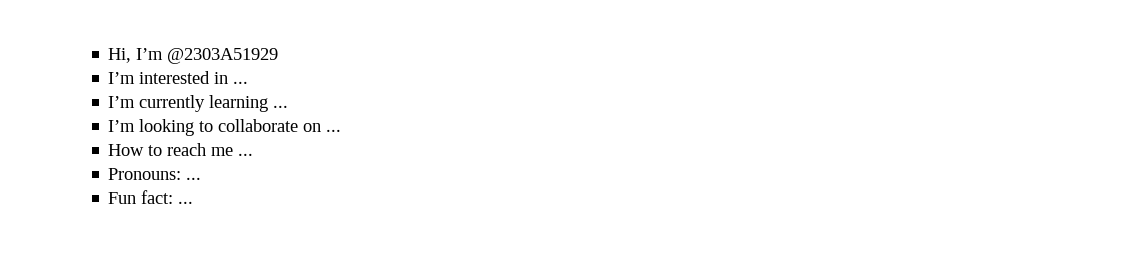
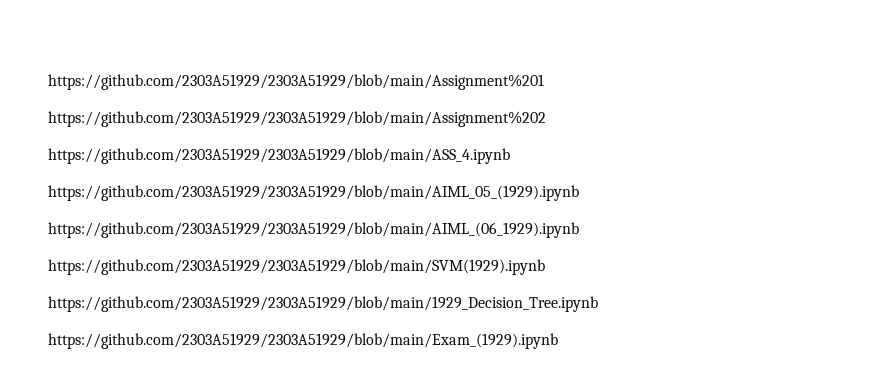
- Hi, I’m @2303A51929
- I’m interested in ...
- I’m currently learning ...
- I’m looking to collaborate on ...
- How to reach me ...
- Pronouns: ...
- Fun fact: ...
+ https://github.com/2303A51929/2303A51929/blob/main/Assignment%201
+ https://github.com/2303A51929/2303A51929/blob/main/Assignment%202
+ https://github.com/2303A51929/2303A51929/blob/main/ASS_4.ipynb
+ https://github.com/2303A51929/2303A51929/blob/main/AIML_05_(1929).ipynb
+ https://github.com/2303A51929/2303A51929/blob/main/AIML_(06_1929).ipynb
+ https://github.com/2303A51929/2303A51929/blob/main/SVM(1929).ipynb
+ https://github.com/2303A51929/2303A51929/blob/main/1929_Decision_Tree.ipynb
+ https://github.com/2303A51929/2303A51929/blob/main/Exam_(1929).ipynb

